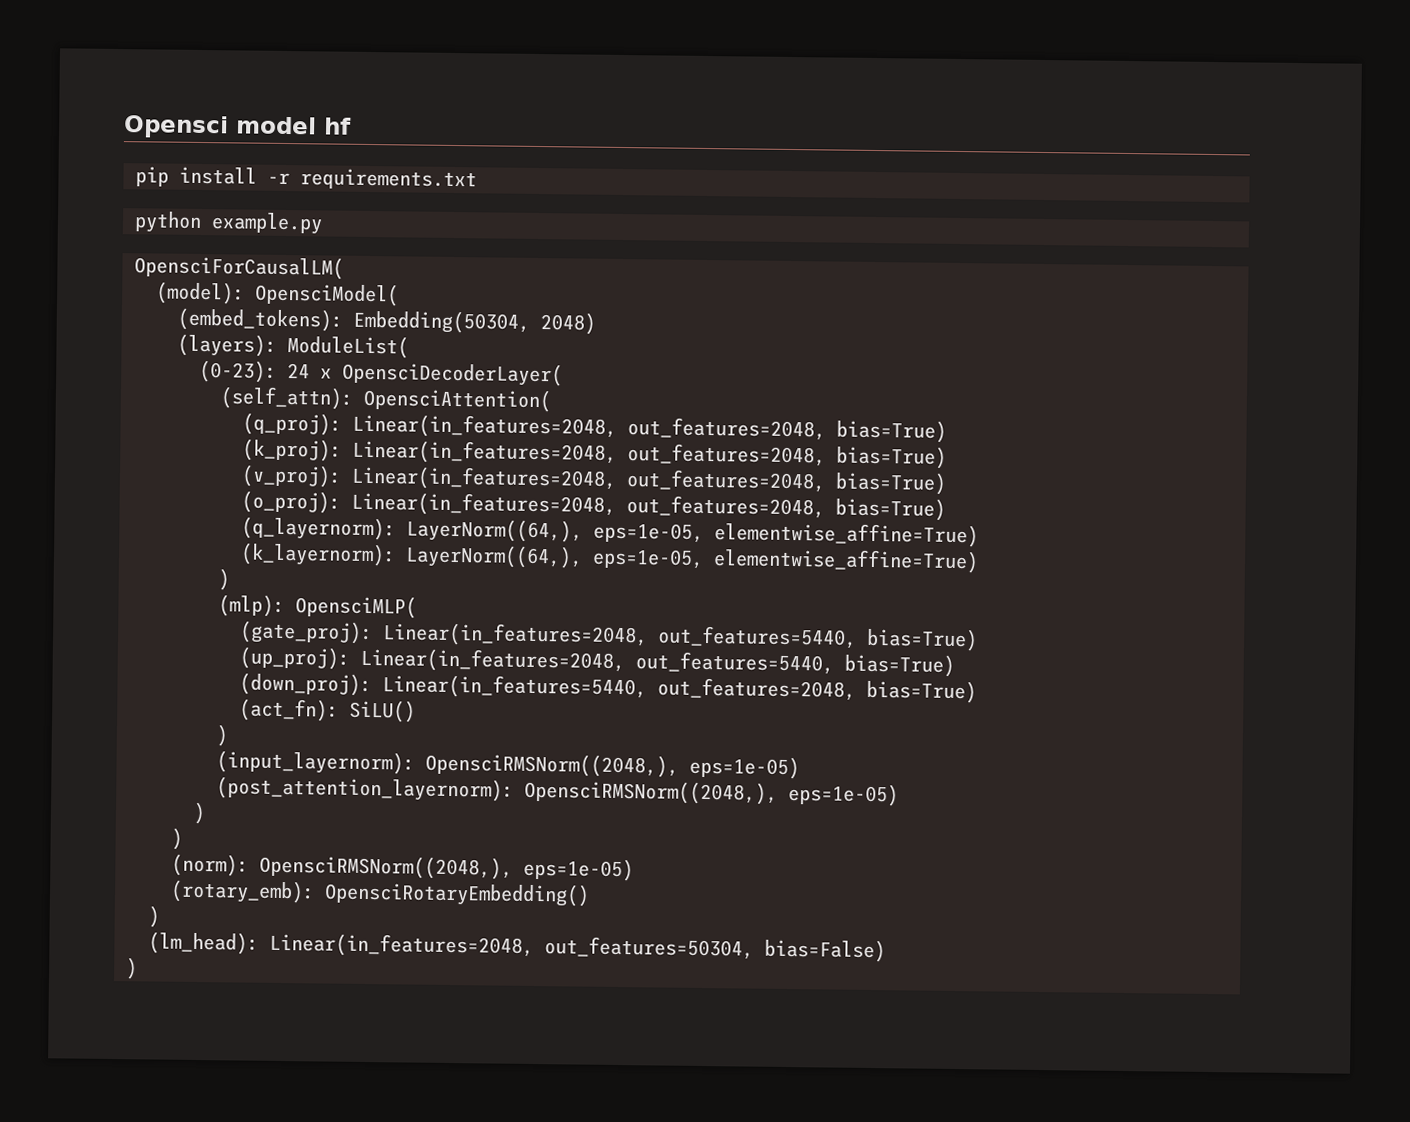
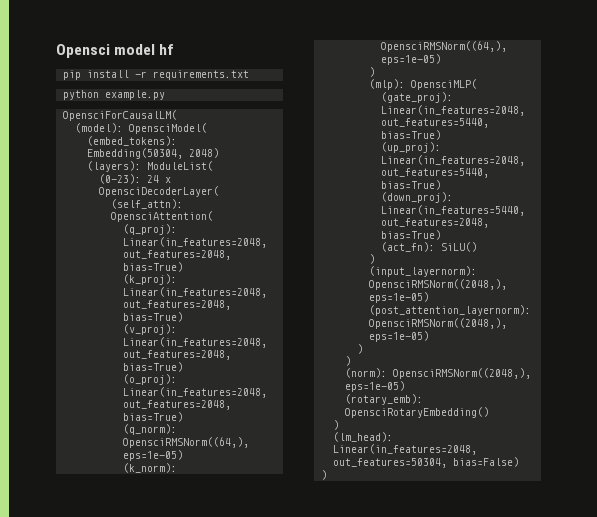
- (q_layernorm): LayerNorm((64,), eps=1e-05, elementwise_affine=True)
- (k_layernorm): LayerNorm((64,), eps=1e-05, elementwise_affine=True)
+ (q_norm): OpensciRMSNorm((64,), eps=1e-05)
+ (k_norm): OpensciRMSNorm((64,), eps=1e-05)

